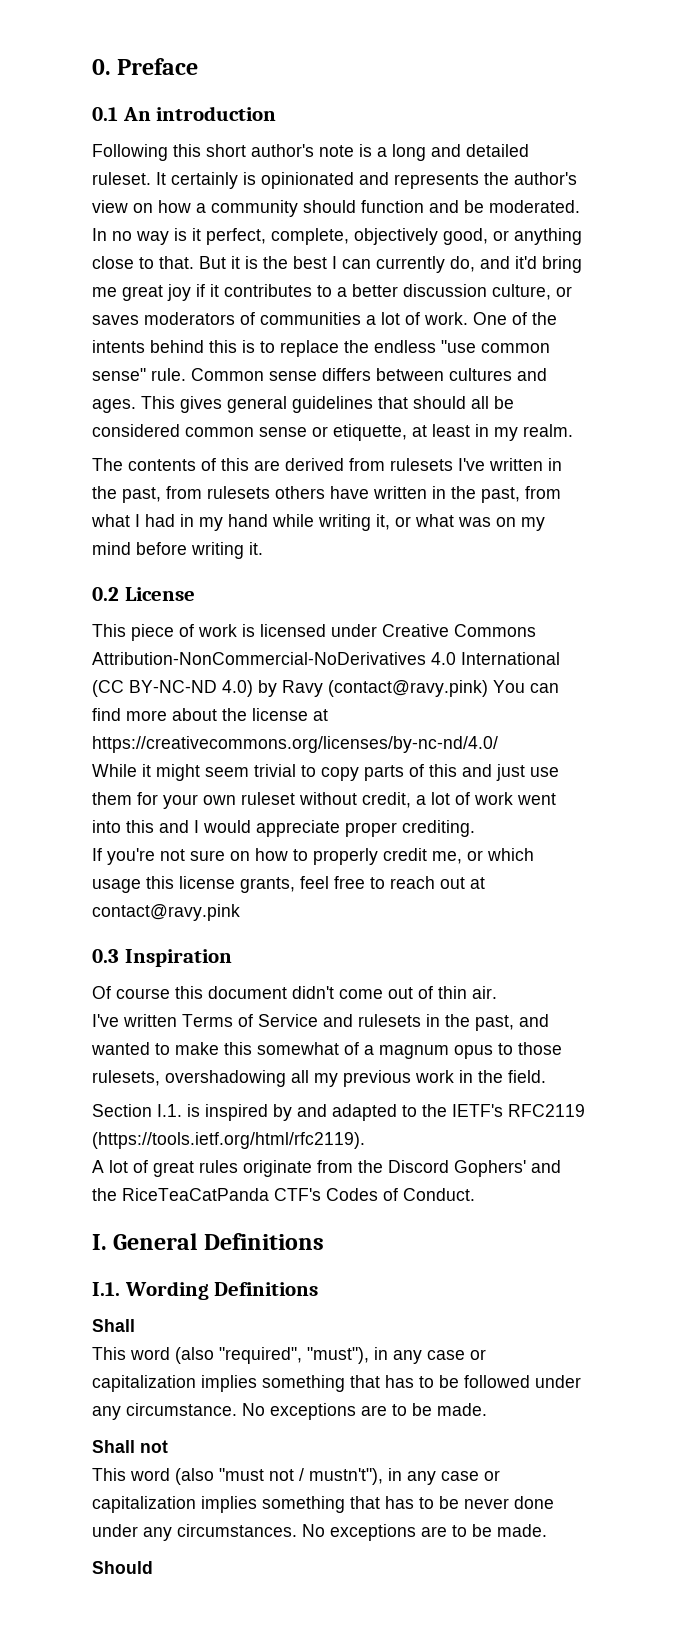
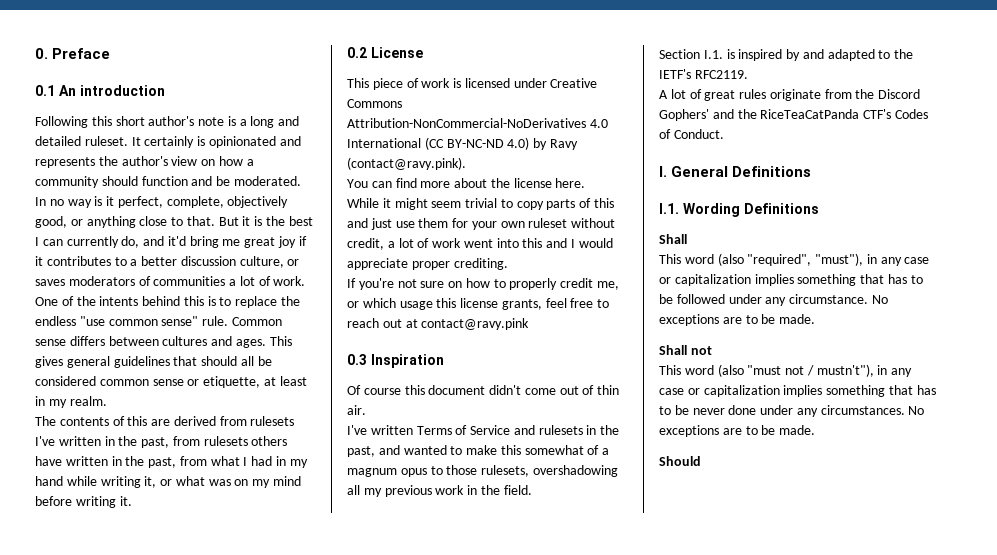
- This piece of work is licensed under Creative Commons Attribution-NonCommercial-NoDerivatives 4.0 International (CC BY-NC-ND 4.0) by Ravy (contact@ravy.pink) You can find more about the license at https://creativecommons.org/licenses/by-nc-nd/4.0/
+ This piece of work is licensed under Creative Commons Attribution-NonCommercial-NoDerivatives 4.0 International (CC BY-NC-ND 4.0) by Ravy (contact@ravy.pink).
+ You can find more about the license here.
- Section I.1. is inspired by and adapted to the IETF's RFC2119 (https://tools.ietf.org/html/rfc2119).
+ Section I.1. is inspired by and adapted to the IETF's RFC2119.

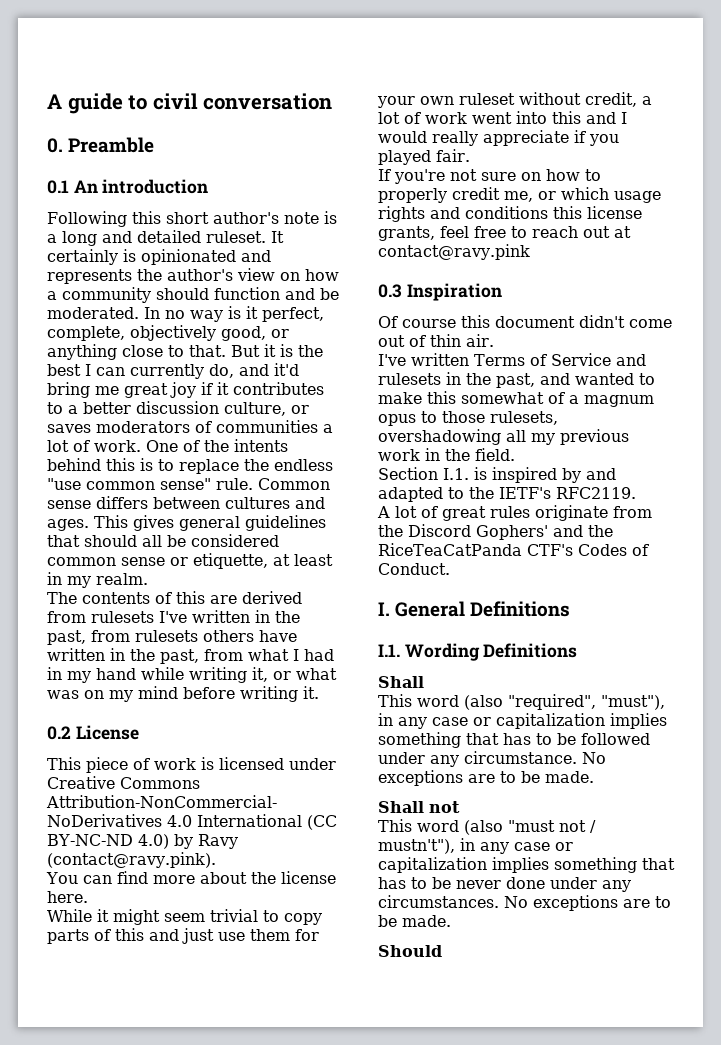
- 0. Preface
+ A guide to civil conversation
+ 0. Preamble
- While it might seem trivial to copy parts of this and just use them for your own ruleset without credit, a lot of work went into this and I would appreciate proper crediting.
+ While it might seem trivial to copy parts of this and just use them for your own ruleset without credit, a lot of work went into this and I would really appreciate if you played fair.
- If you're not sure on how to properly credit me, or which usage this license grants, feel free to reach out at contact@ravy.pink
+ If you're not sure on how to properly credit me, or which usage rights and conditions this license grants, feel free to reach out at contact@ravy.pink

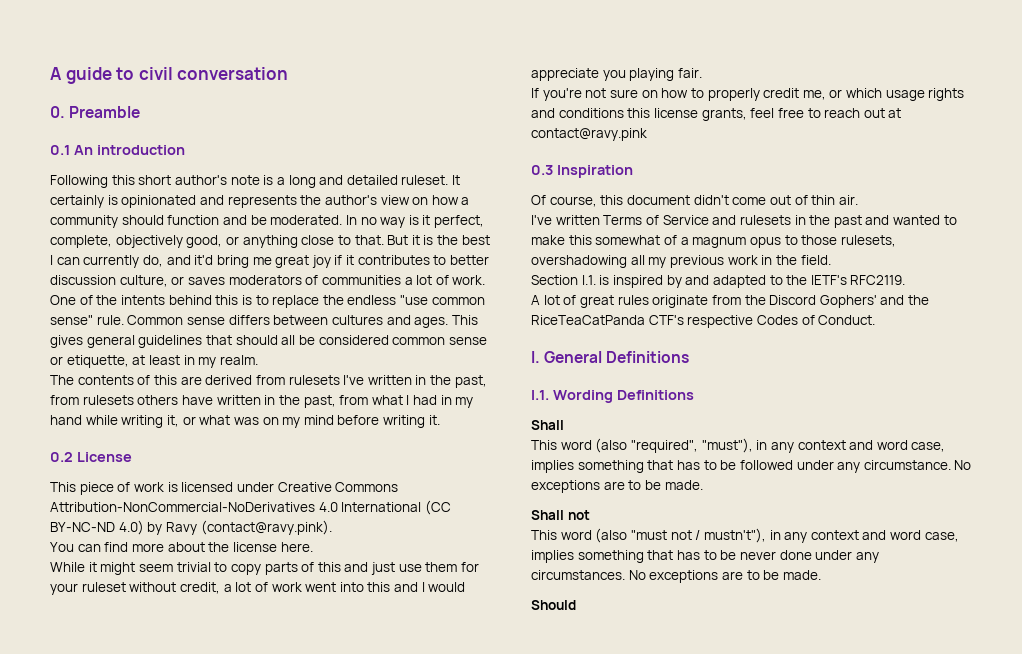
- But it is the best I can currently do, and it'd bring me great joy if it contributes to a better discussion culture, or saves moderators of communities a lot of work.
+ But it is the best I can currently do, and it'd bring me great joy if it contributes to better discussion culture, or saves moderators of communities a lot of work.
- While it might seem trivial to copy parts of this and just use them for your own ruleset without credit, a lot of work went into this and I would really appreciate if you played fair.
+ While it might seem trivial to copy parts of this and just use them for your ruleset without credit, a lot of work went into this and I would appreciate you playing fair.
- Of course this document didn't come out of thin air.
+ Of course, this document didn't come out of thin air.
- I've written Terms of Service and rulesets in the past, and wanted to make this somewhat of a magnum opus to those rulesets, overshadowing all my previous work in the field.
+ I've written Terms of Service and rulesets in the past and wanted to make this somewhat of a magnum opus to those rulesets, overshadowing all my previous work in the field.
- A lot of great rules originate from the Discord Gophers' and the RiceTeaCatPanda CTF's Codes of Conduct.
+ A lot of great rules originate from the Discord Gophers' and the RiceTeaCatPanda CTF's respective Codes of Conduct.
- This word (also "required", "must"), in any case or capitalization implies something that has to be followed under any circumstance.
+ This word (also "required", "must"), in any context and word case, implies something that has to be followed under any circumstance.
- This word (also "must not / mustn't"), in any case or capitalization implies something that has to be never done under any circumstances.
+ This word (also "must not / mustn't"), in any context and word case, implies something that has to be never done under any circumstances.

